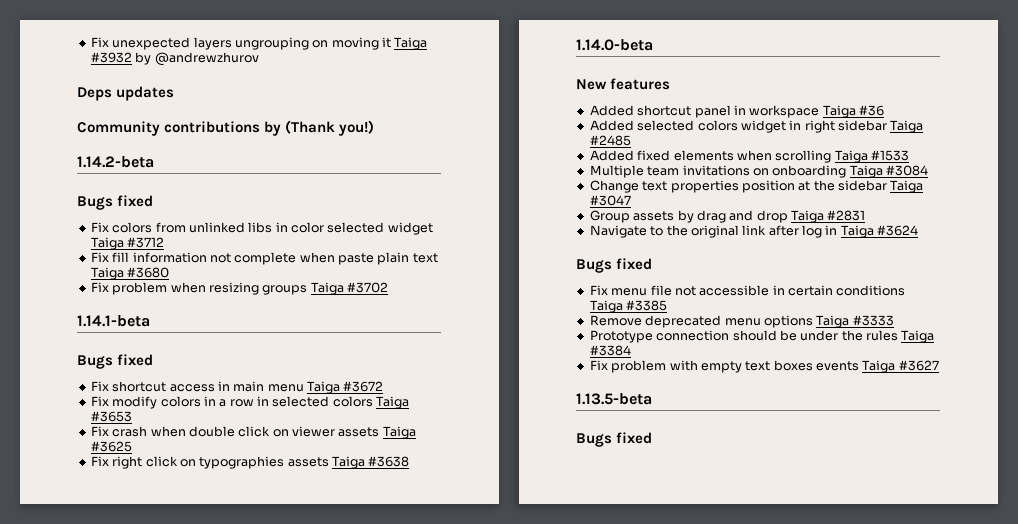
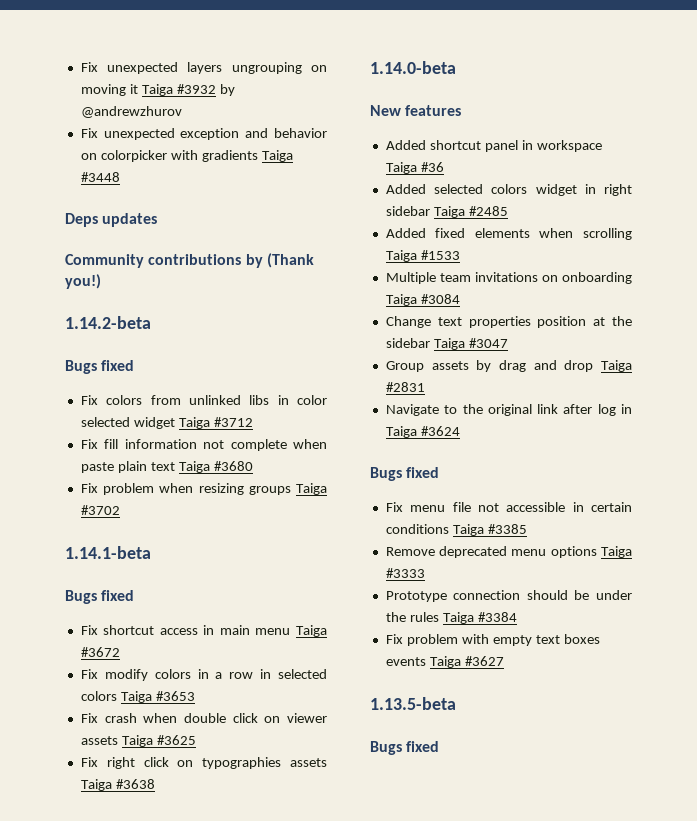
+ Fix unexpected exception and behavior on colorpicker with gradients Taiga #3448

